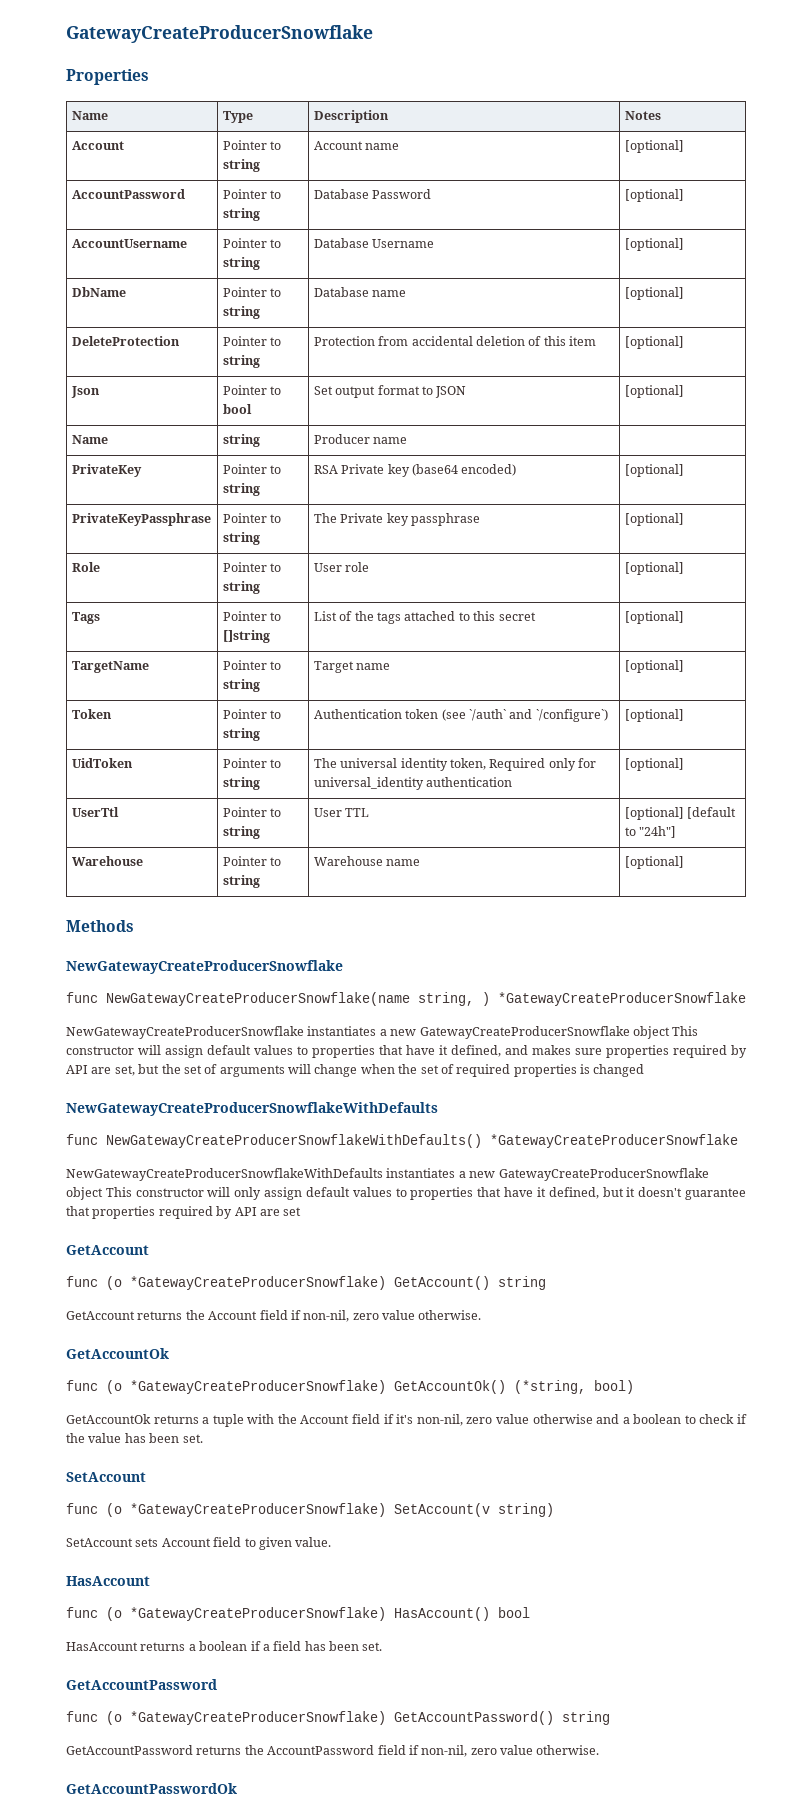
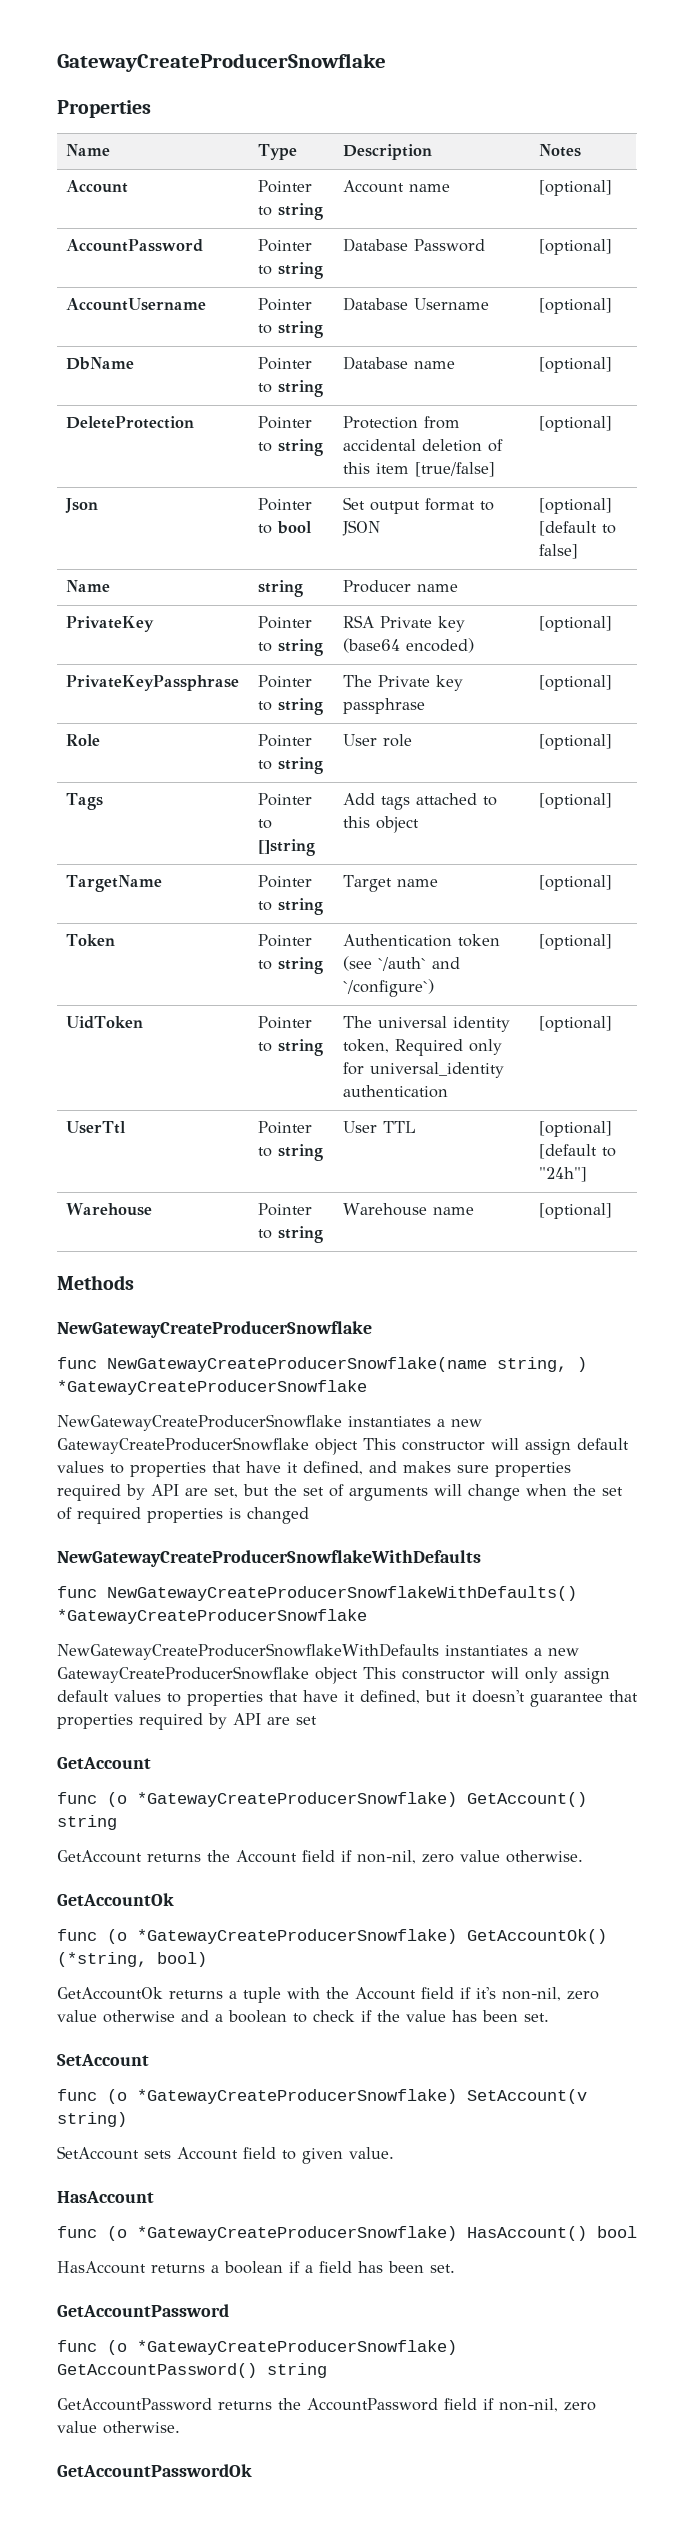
- DeleteProtection | Pointer to string | Protection from accidental deletion of this item | [optional]
+ DeleteProtection | Pointer to string | Protection from accidental deletion of this item [true/false] | [optional]
- Json | Pointer to bool | Set output format to JSON | [optional]
+ Json | Pointer to bool | Set output format to JSON | [optional] [default to false]
- Tags | Pointer to []string | List of the tags attached to this secret | [optional]
+ Tags | Pointer to []string | Add tags attached to this object | [optional]

